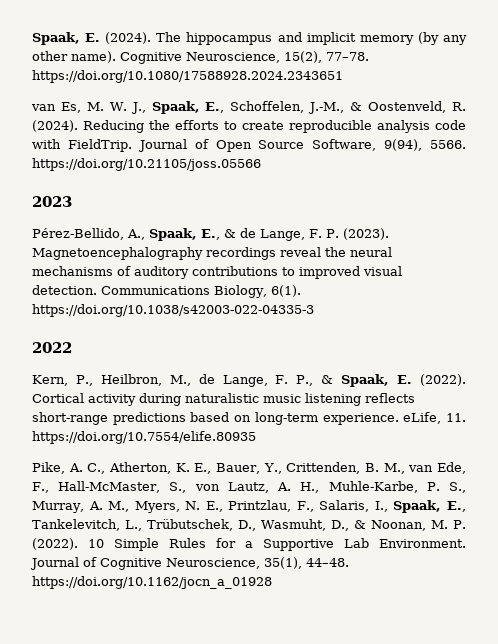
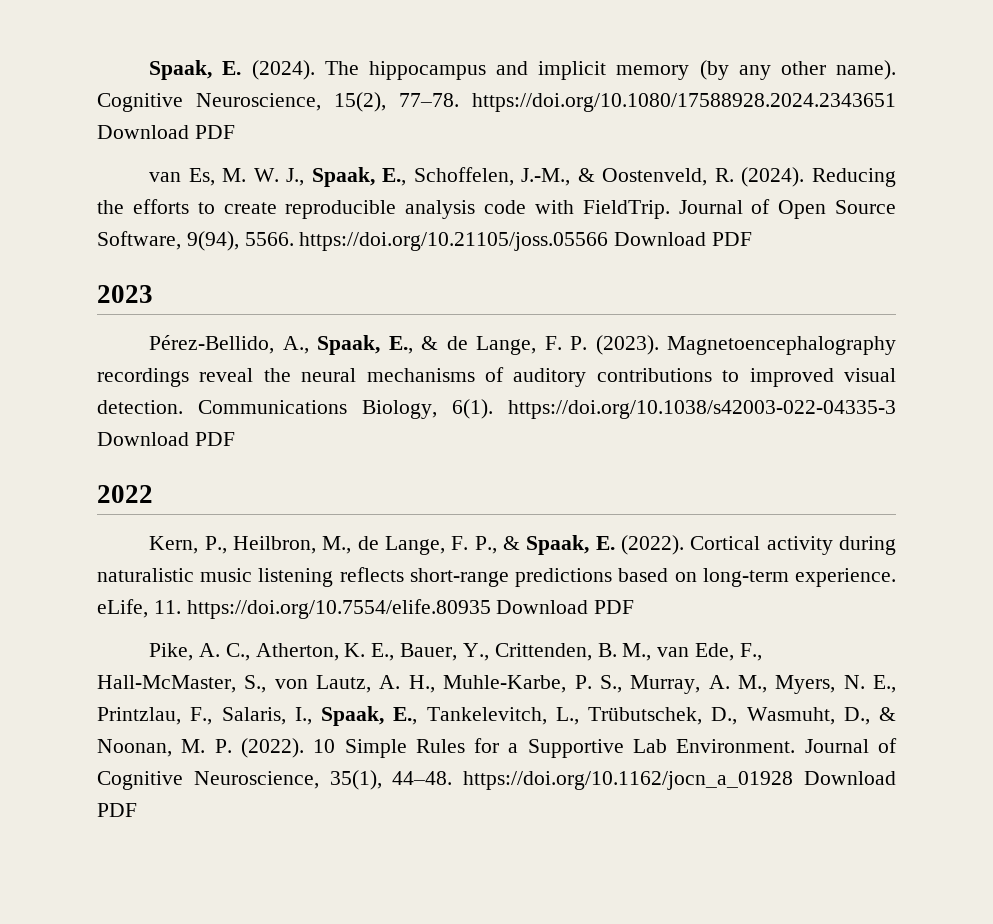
- Cognitive Neuroscience, 15(2), 77–78. https://doi.org/10.1080/17588928.2024.2343651
+ Cognitive Neuroscience, 15(2), 77–78. https://doi.org/10.1080/17588928.2024.2343651 Download PDF
- Journal of Open Source Software, 9(94), 5566. https://doi.org/10.21105/joss.05566
+ Journal of Open Source Software, 9(94), 5566. https://doi.org/10.21105/joss.05566 Download PDF
- Communications Biology, 6(1). https://doi.org/10.1038/s42003-022-04335-3
+ Communications Biology, 6(1). https://doi.org/10.1038/s42003-022-04335-3 Download PDF
- Cortical activity during naturalistic music listening reflects short-range predictions based on long-term experience. eLife, 11. https://doi.org/10.7554/elife.80935
+ Cortical activity during naturalistic music listening reflects short-range predictions based on long-term experience. eLife, 11. https://doi.org/10.7554/elife.80935 Download PDF
- Journal of Cognitive Neuroscience, 35(1), 44–48. https://doi.org/10.1162/jocn_a_01928
+ Journal of Cognitive Neuroscience, 35(1), 44–48. https://doi.org/10.1162/jocn_a_01928 Download PDF

